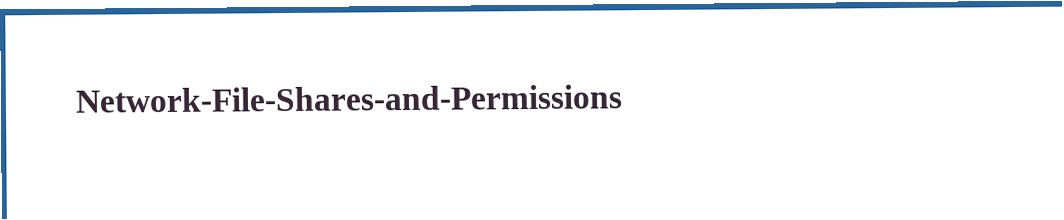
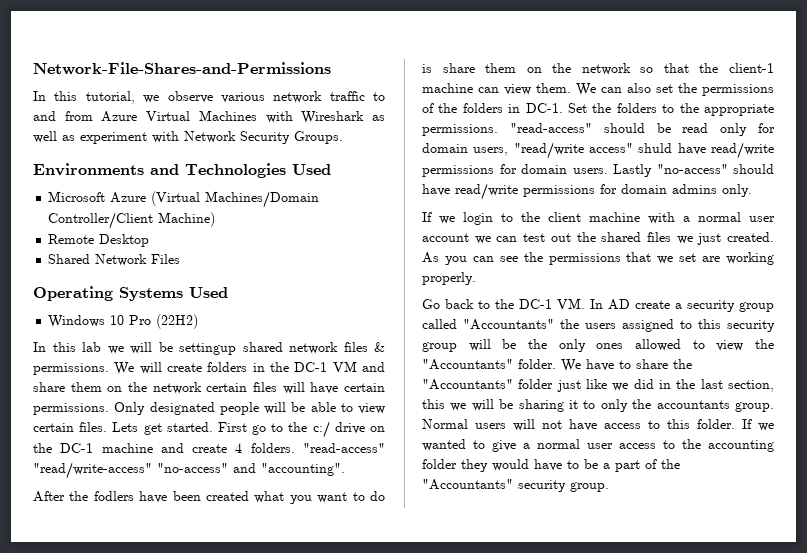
+ In this tutorial, we observe various network traffic to and from Azure Virtual Machines with Wireshark as well as experiment with Network Security Groups.
+ Environments and Technologies Used
+ Microsoft Azure (Virtual Machines/Domain Controller/Client Machine)
+ Remote Desktop
+ Shared Network Files
+ Operating Systems Used
+ Windows 10 Pro (22H2)
+ In this lab we will be settingup shared network files & permissions. We will create folders in the DC-1 VM and share them on the network certain files will have certain permissions. Only designated people will be able to view certain files. Lets get started. First go to the c:/ drive on the DC-1 machine and create 4 folders. "read-access" "read/write-access" "no-access" and "accounting".
+ After the fodlers have been created what you want to do is share them on the network so that the client-1 machine can view them. We can also set the permissions of the folders in DC-1. Set the folders to the appropriate permissions. "read-access" should be read only for domain users, "read/write access" shuld have read/write permissions for domain users. Lastly "no-access" should have read/write permissions for domain admins only.
+ If we login to the client machine with a normal user account we can test out the shared files we just created. As you can see the permissions that we set are working properly.
+ Go back to the DC-1 VM. In AD create a security group called "Accountants" the users assigned to this security group will be the only ones allowed to view the "Accountants" folder. We have to share the "Accountants" folder just like we did in the last section, this we will be sharing it to only the accountants group. Normal users will not have access to this folder. If we wanted to give a normal user access to the accounting folder they would have to be a part of the "Accountants" security group.

